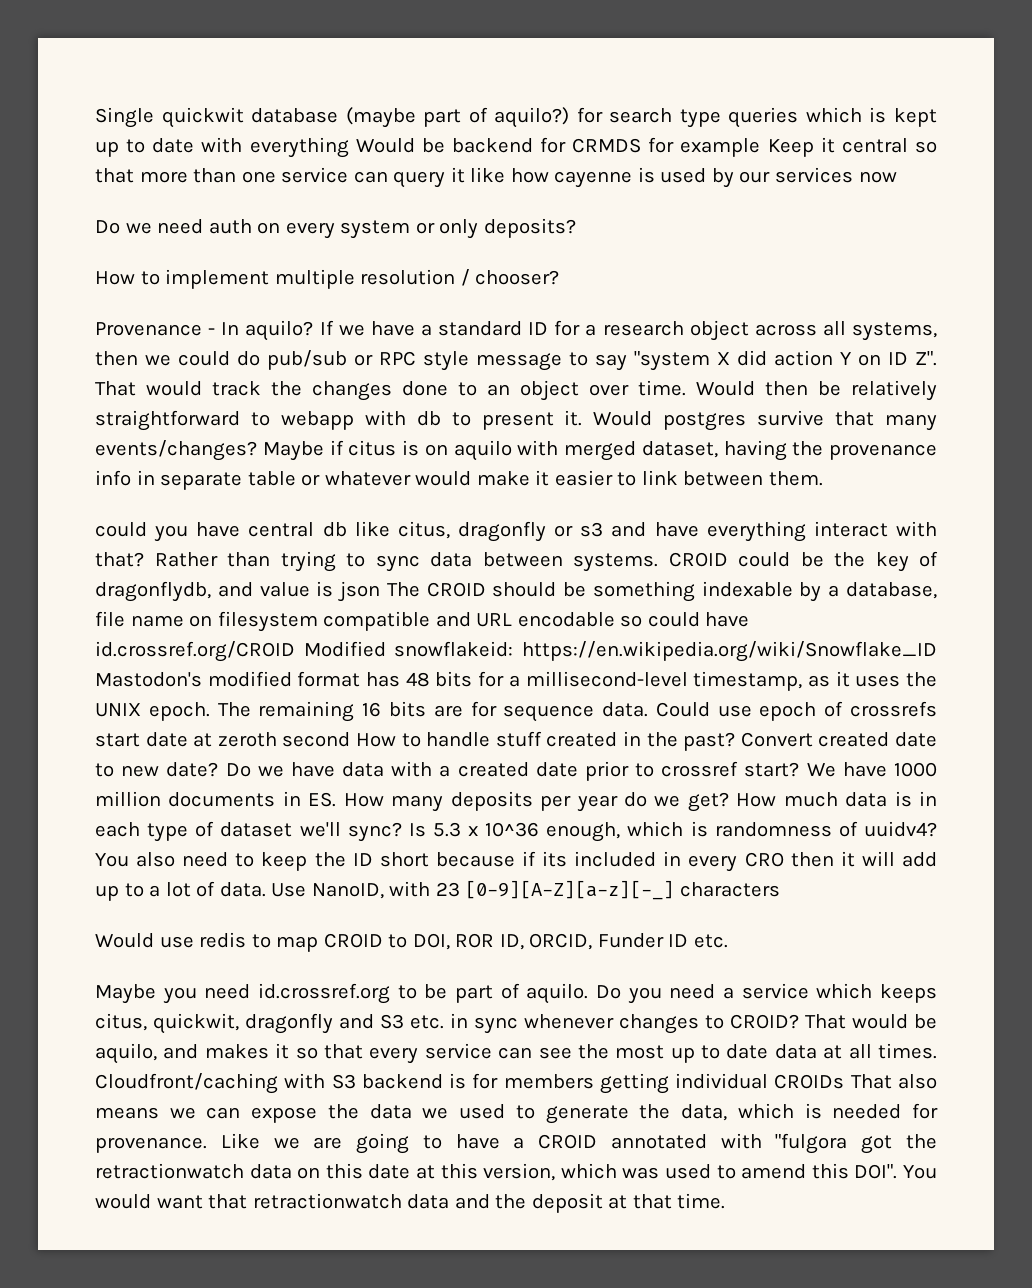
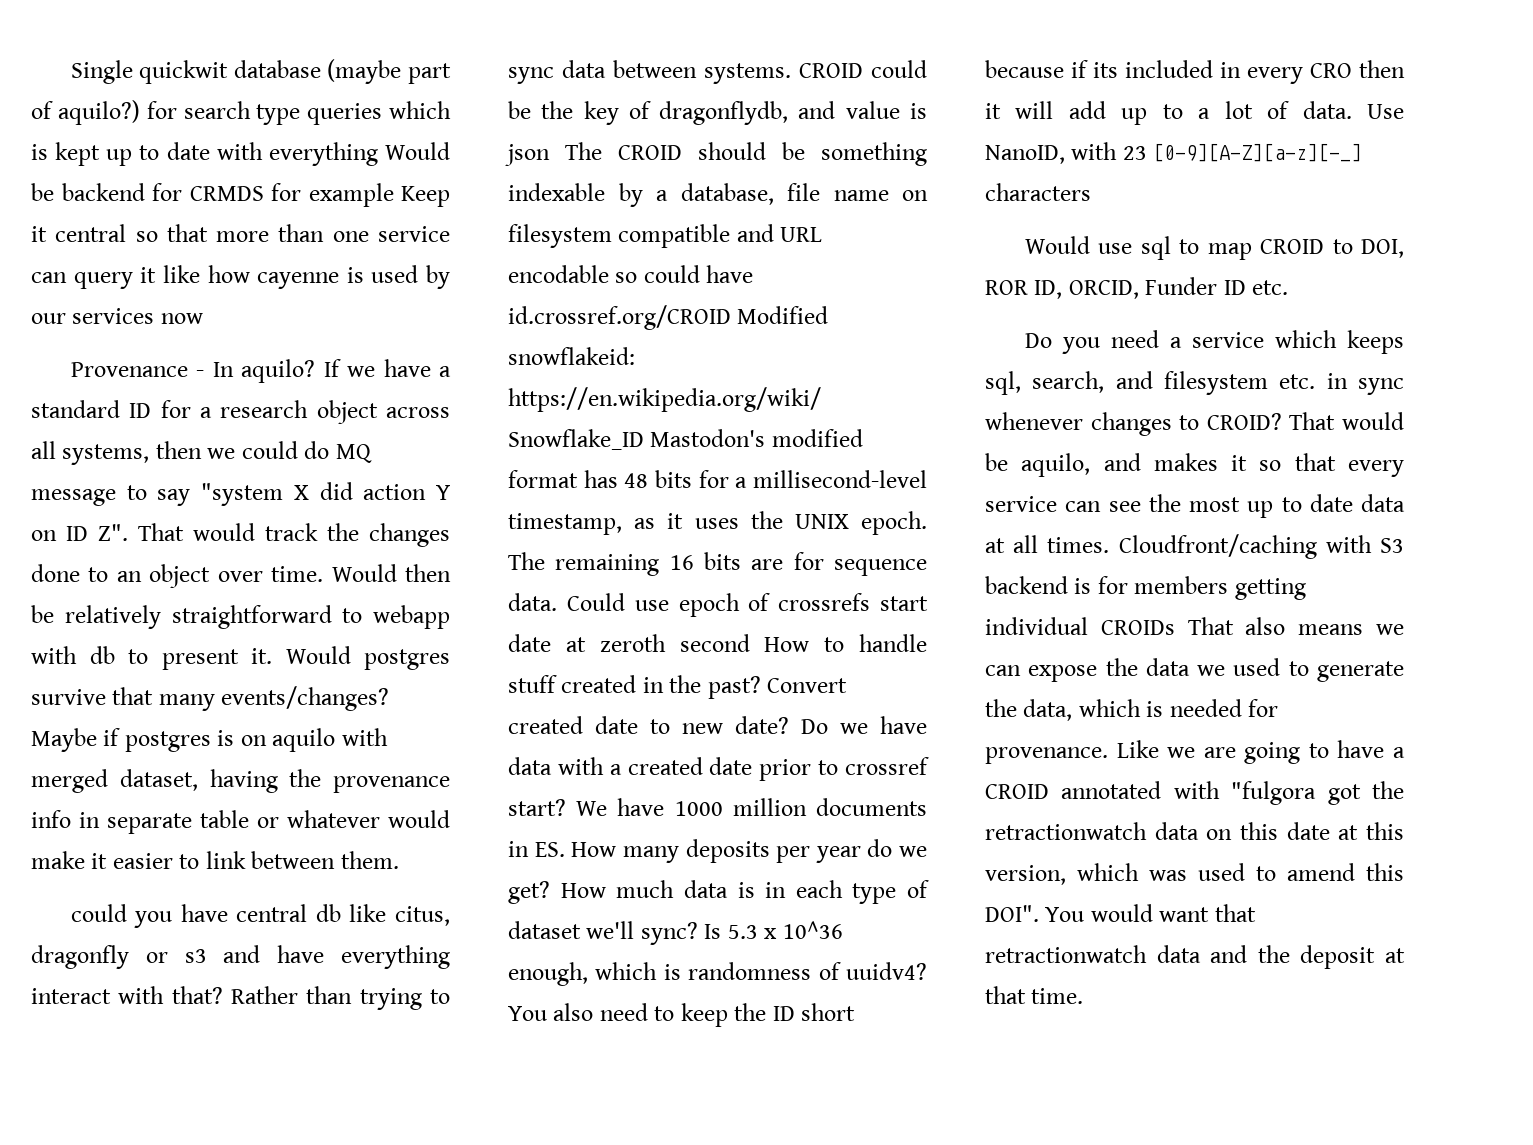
- Do we need auth on every system or only deposits?
- How to implement multiple resolution / chooser?
- If we have a standard ID for a research object across all systems, then we could do pub/sub or RPC style message to say "system X did action Y on ID Z". That would track the changes done to an object over time.
+ If we have a standard ID for a research object across all systems, then we could do MQ message to say "system X did action Y on ID Z". That would track the changes done to an object over time.
- Maybe if citus is on aquilo with merged dataset, having the provenance info in separate table or whatever would make it easier to link between them.
+ Maybe if postgres is on aquilo with merged dataset, having the provenance info in separate table or whatever would make it easier to link between them.
- Would use redis to map CROID to DOI, ROR ID, ORCID, Funder ID etc.
+ Would use sql to map CROID to DOI, ROR ID, ORCID, Funder ID etc.
- Maybe you need id.crossref.org to be part of aquilo. Do you need a service which keeps citus, quickwit, dragonfly and S3 etc. in sync whenever changes to CROID?
+ Do you need a service which keeps sql, search, and filesystem etc. in sync whenever changes to CROID?

